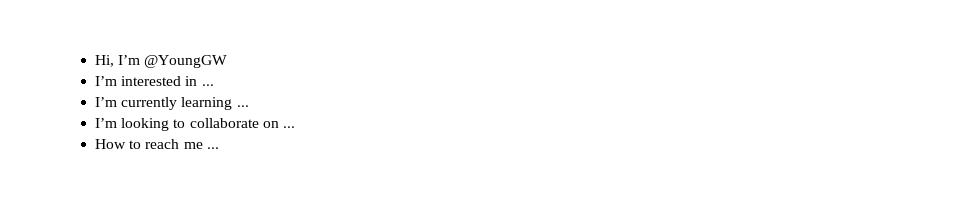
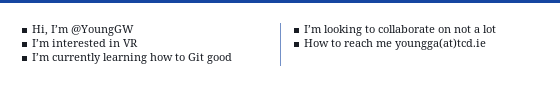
- I’m interested in ...
+ I’m interested in VR
- I’m currently learning ...
+ I’m currently learning how to Git good
- I’m looking to collaborate on ...
+ I’m looking to collaborate on not a lot
- How to reach me ...
+ How to reach me youngga(at)tcd.ie

